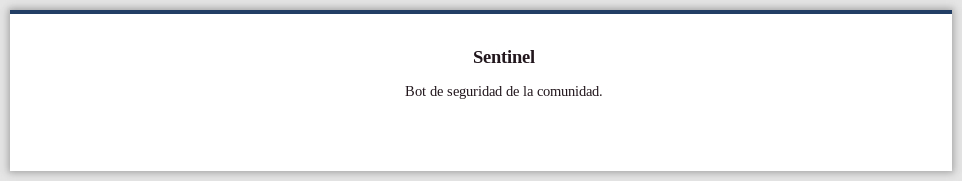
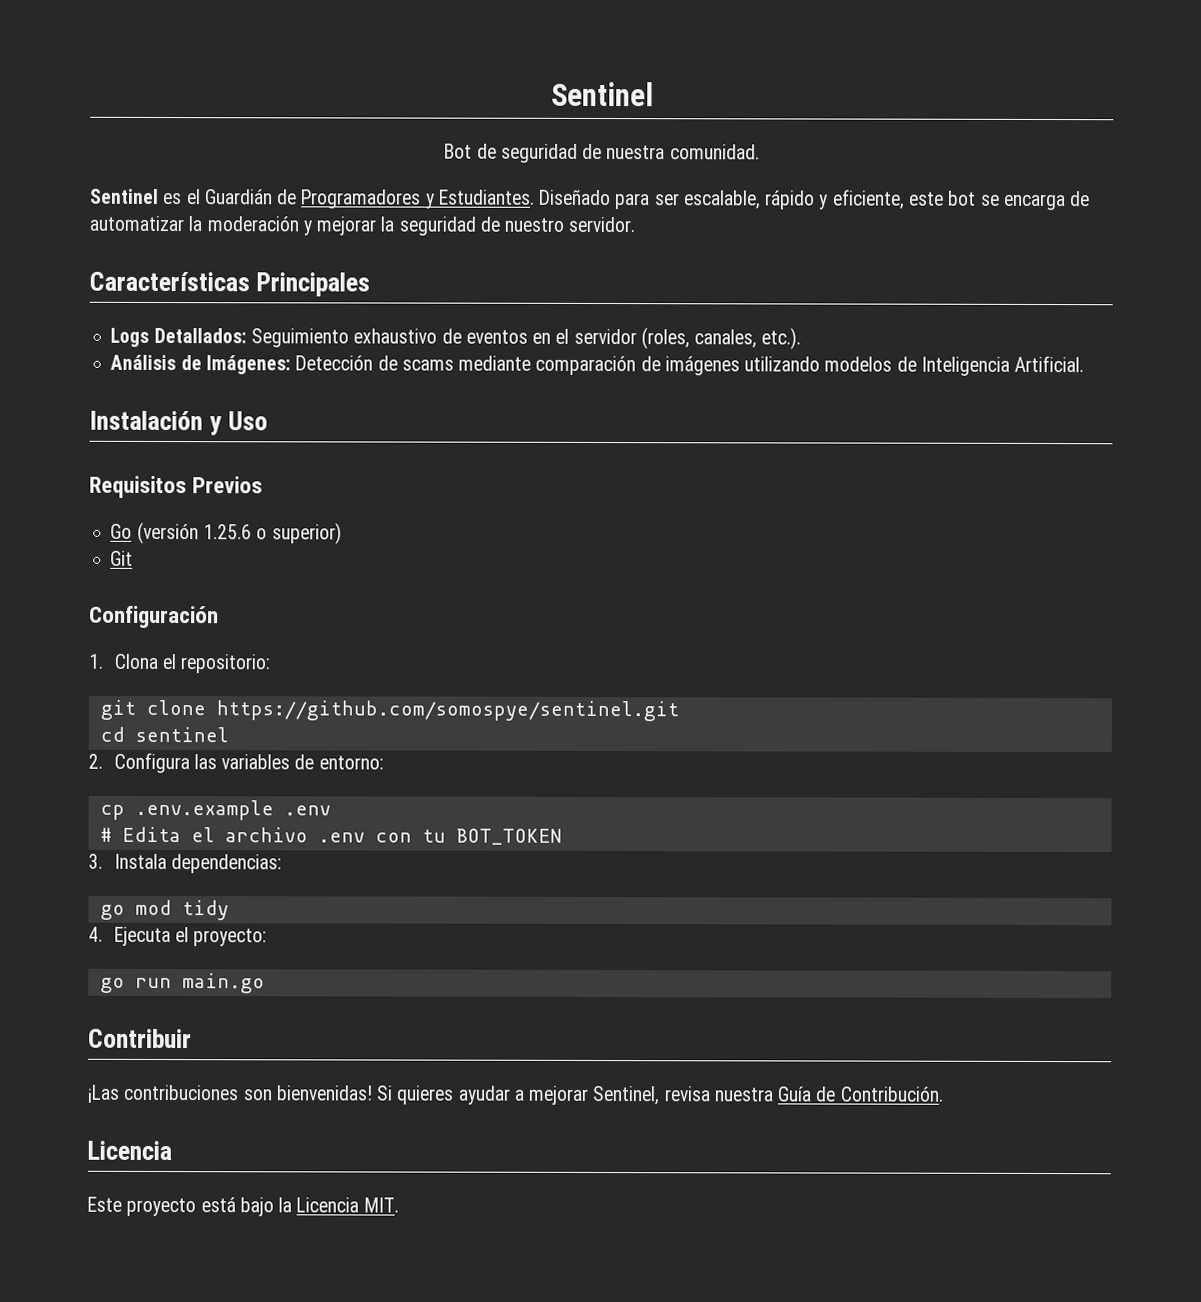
- Bot de seguridad de la comunidad.
+ Bot de seguridad de nuestra comunidad.
+ Sentinel es el Guardián de Programadores y Estudiantes. Diseñado para ser escalable, rápido y eficiente, este bot se encarga de automatizar la moderación y mejorar la seguridad de nuestro servidor.
+ Características Principales
+ Logs Detallados: Seguimiento exhaustivo de eventos en el servidor (roles, canales, etc.).
+ Análisis de Imágenes: Detección de scams mediante comparación de imágenes utilizando modelos de Inteligencia Artificial.
+ Instalación y Uso
+ Requisitos Previos
+ Go (versión 1.25.6 o superior)
+ Git
+ Configuración
+ 1. Clona el repositorio:
+ git clone https://github.com/somospye/sentinel.git
+ cd sentinel
+ 2. Configura las variables de entorno:
+ cp .env.example .env
+ # Edita el archivo .env con tu BOT_TOKEN
+ 3. Instala dependencias:
+ go mod tidy
+ 4. Ejecuta el proyecto:
+ go run main.go
+ Contribuir
+ ¡Las contribuciones son bienvenidas! Si quieres ayudar a mejorar Sentinel, revisa nuestra Guía de Contribución.
+ Licencia
+ Este proyecto está bajo la Licencia MIT.

